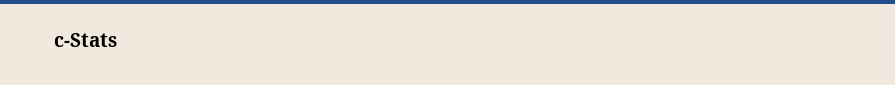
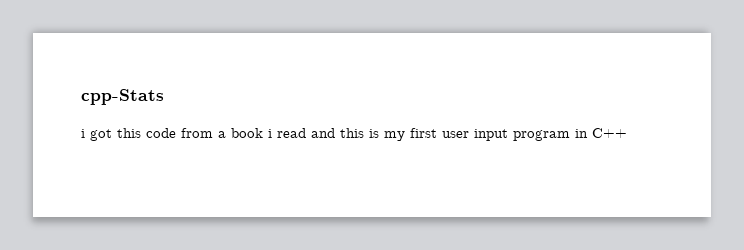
- c-Stats
+ cpp-Stats
+ i got this code from a book i read and this is my first user input program in C++

